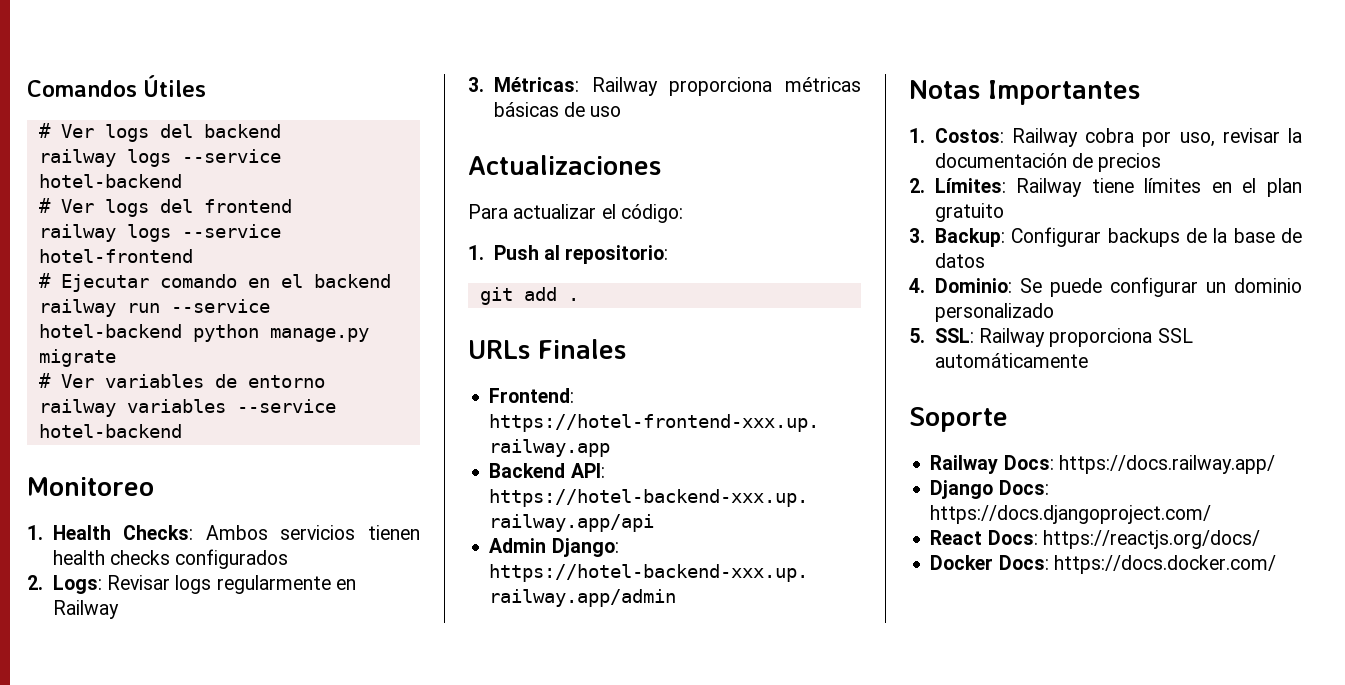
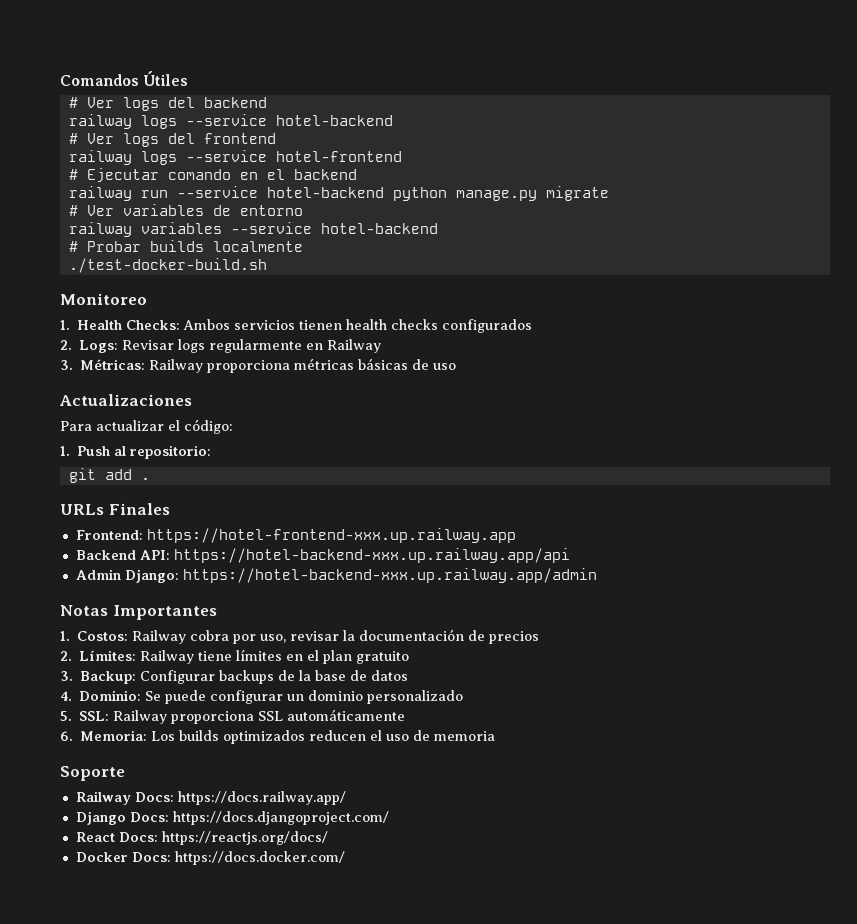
+ # Probar builds localmente
+ ./test-docker-build.sh
+ 6. Memoria: Los builds optimizados reducen el uso de memoria

